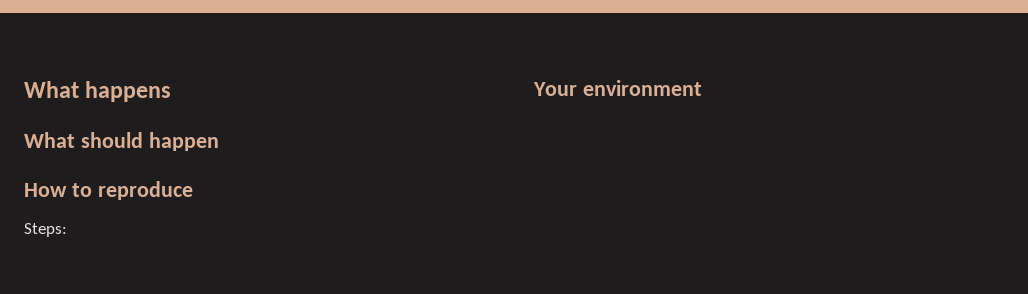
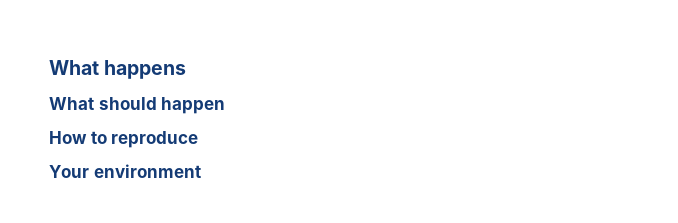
- Steps:

